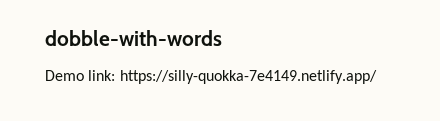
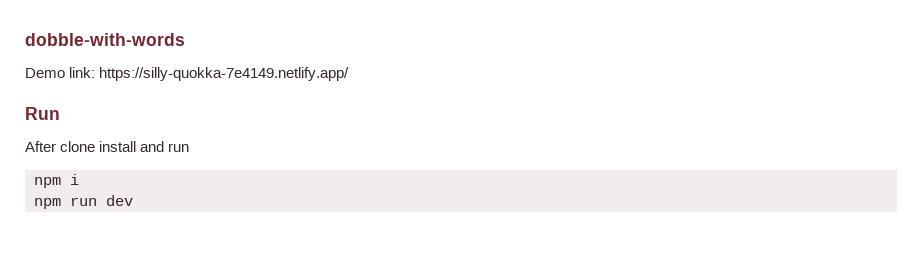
+ Run
+ After clone install and run
+ npm i
+ npm run dev

